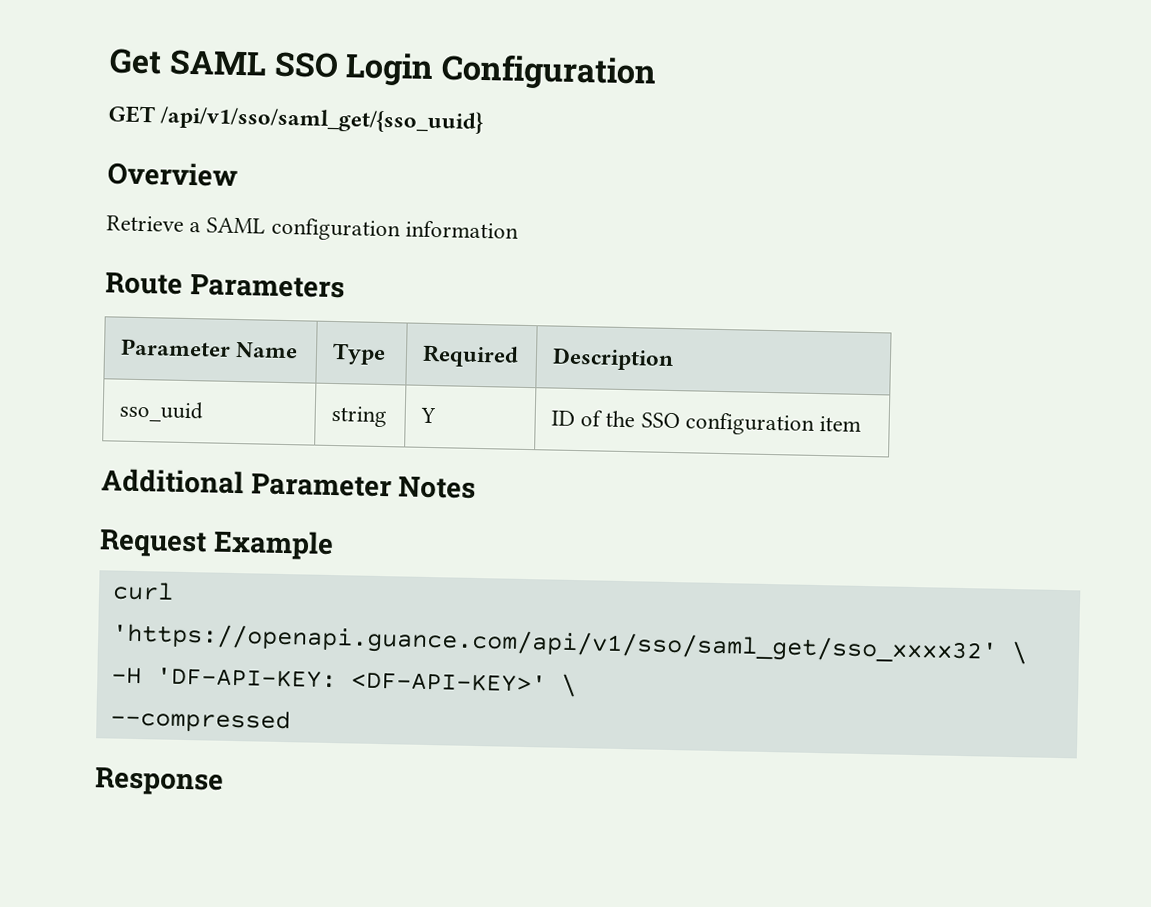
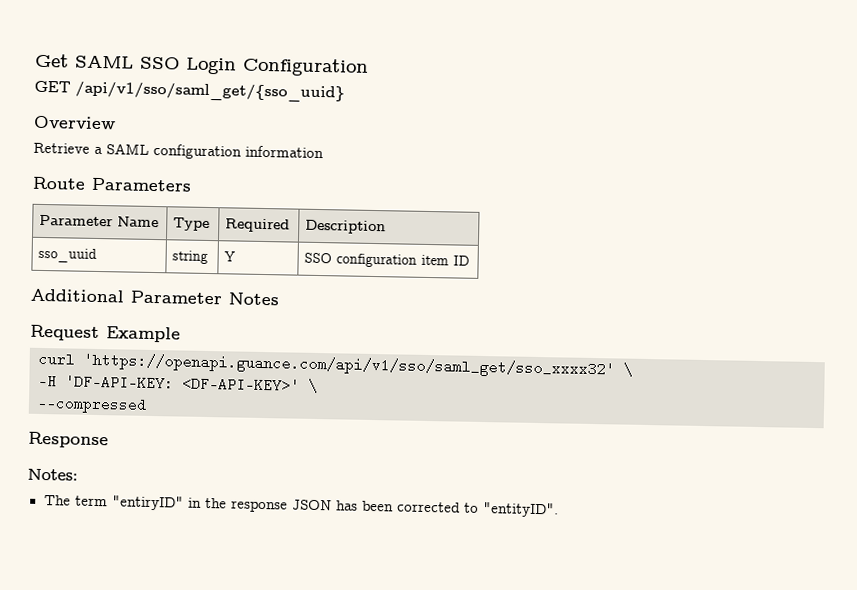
- sso_uuid | string | Y | ID of the SSO configuration item
+ sso_uuid | string | Y | SSO configuration item ID
+ Notes:
+ The term "entiryID" in the response JSON has been corrected to "entityID".

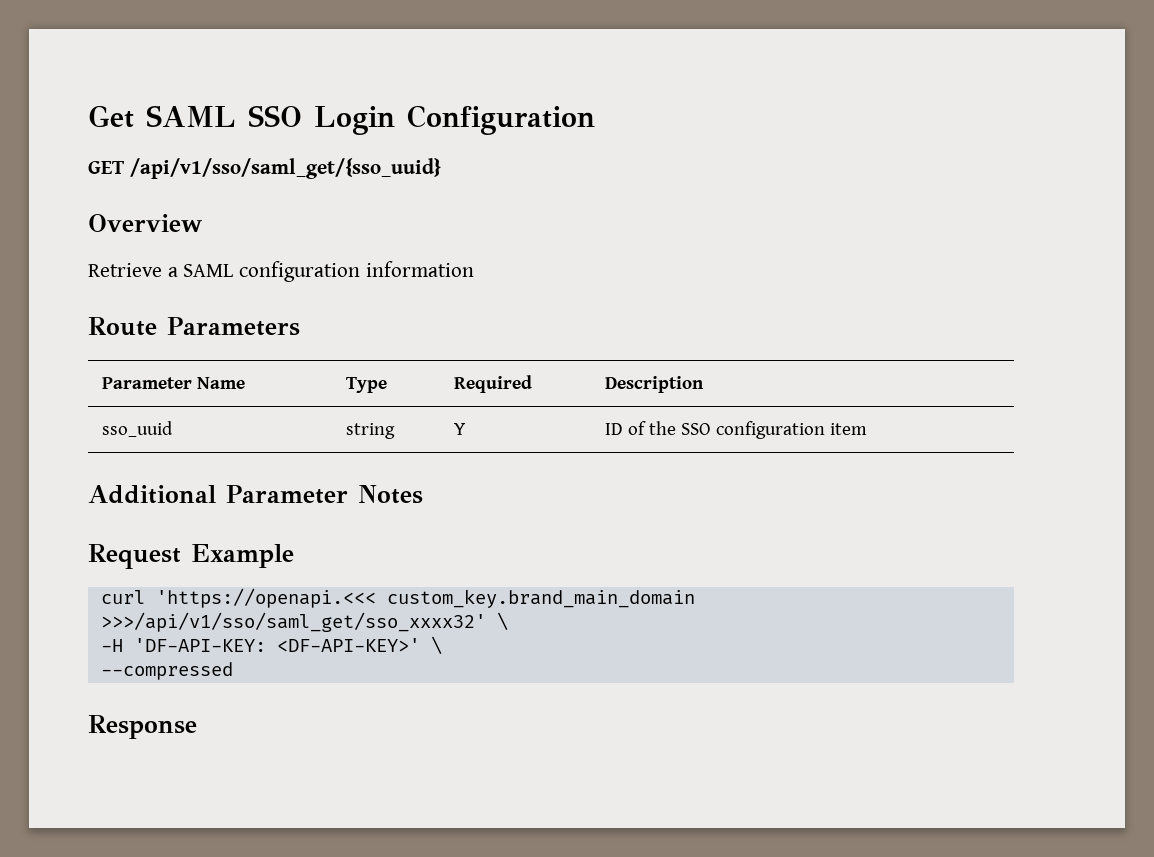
- sso_uuid | string | Y | SSO configuration item ID
+ sso_uuid | string | Y | ID of the SSO configuration item
- curl 'https://openapi.guance.com/api/v1/sso/saml_get/sso_xxxx32' \
+ curl 'https://openapi.<<< custom_key.brand_main_domain >>>/api/v1/sso/saml_get/sso_xxxx32' \
- Notes:
- The term "entiryID" in the response JSON has been corrected to "entityID".

